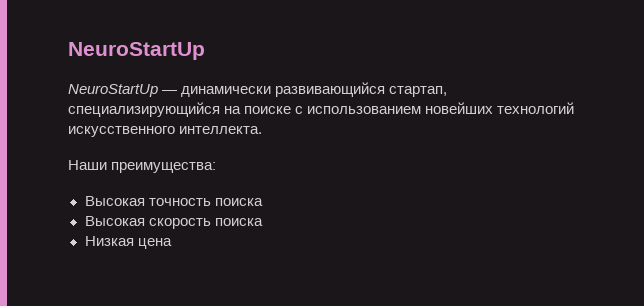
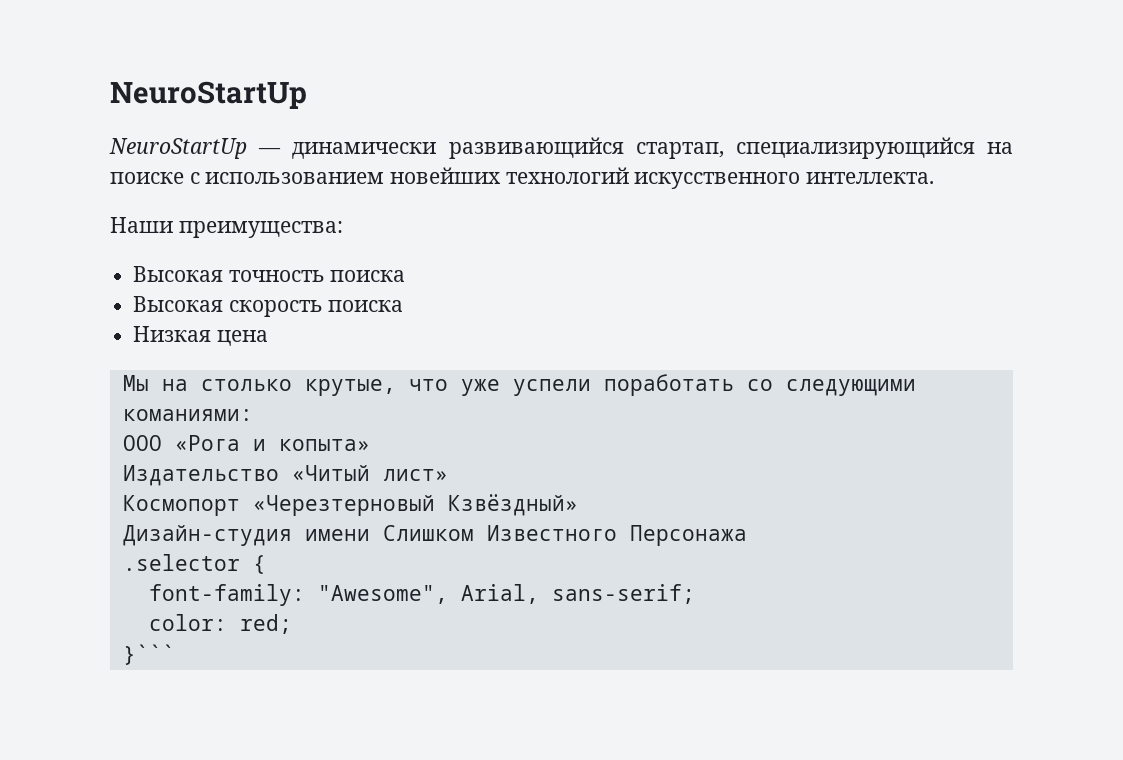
+ Мы на столько крутые, что уже успели поработать со следующими команиями:
+ ООО «Рога и копыта»
+ Издательство «Читый лист»
+ Космопорт «Черезтерновый Кзвёздный»
+ Дизайн-студия имени Слишком Известного Персонажа
+ .selector {
+ font-family: "Awesome", Arial, sans-serif;
+ color: red;
+ }```

